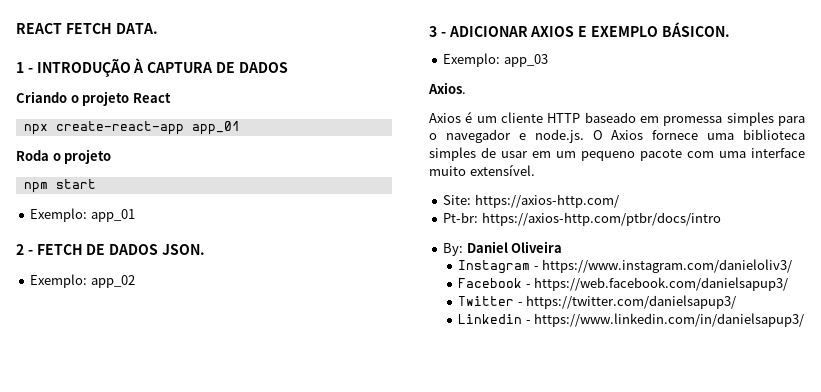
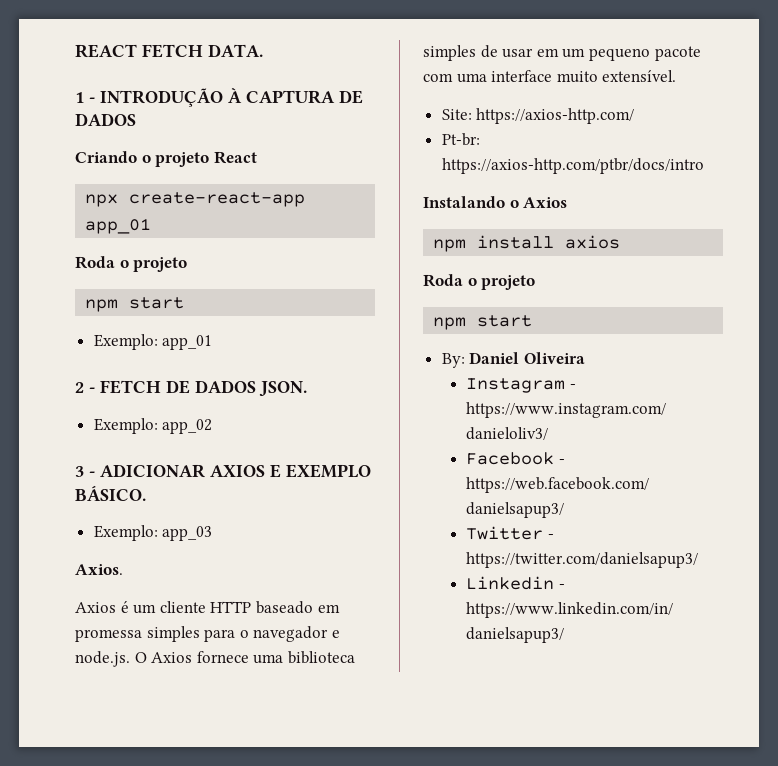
- 3 - ADICIONAR AXIOS E EXEMPLO BÁSICON.
+ 3 - ADICIONAR AXIOS E EXEMPLO BÁSICO.
+ Instalando o Axios
+ npm install axios
+ Roda o projeto
+ npm start

